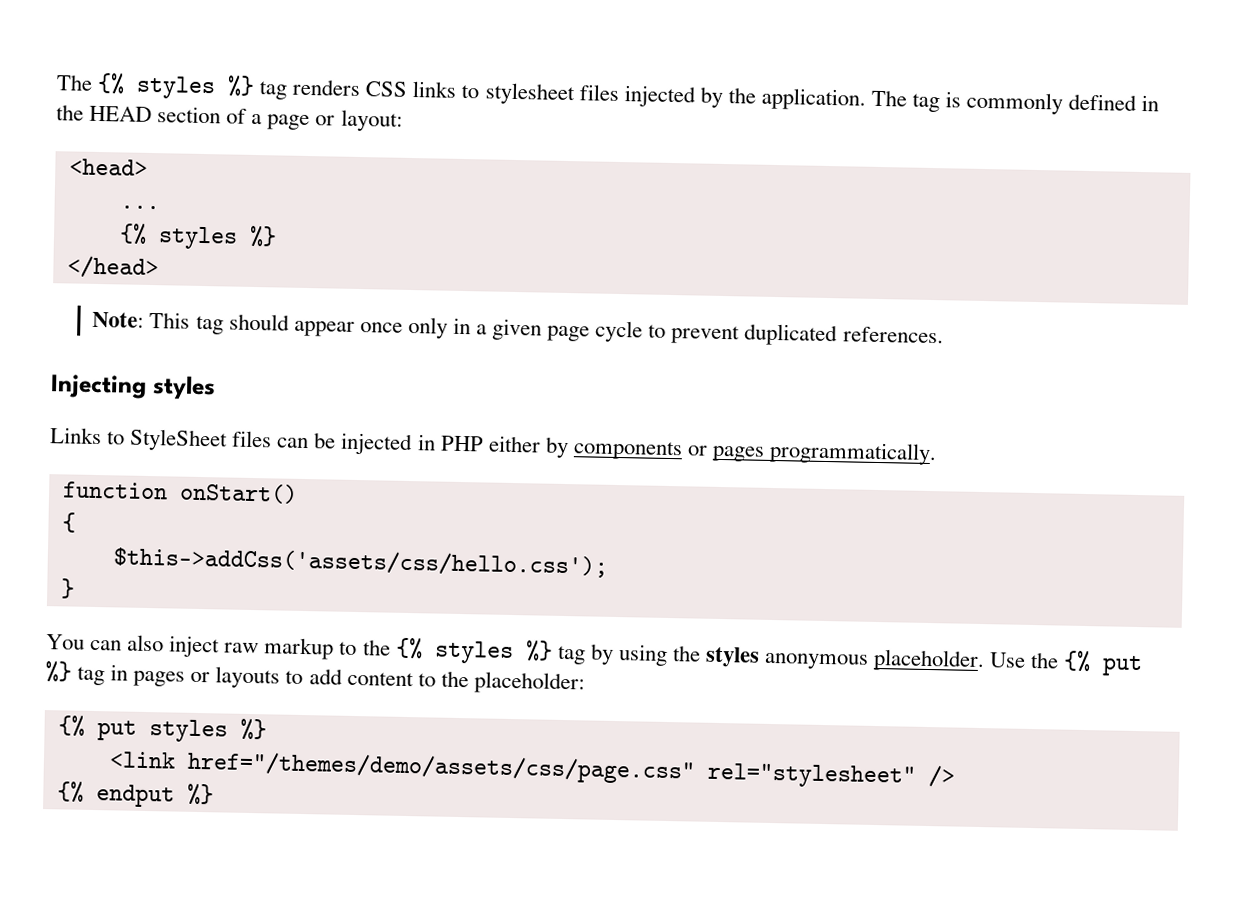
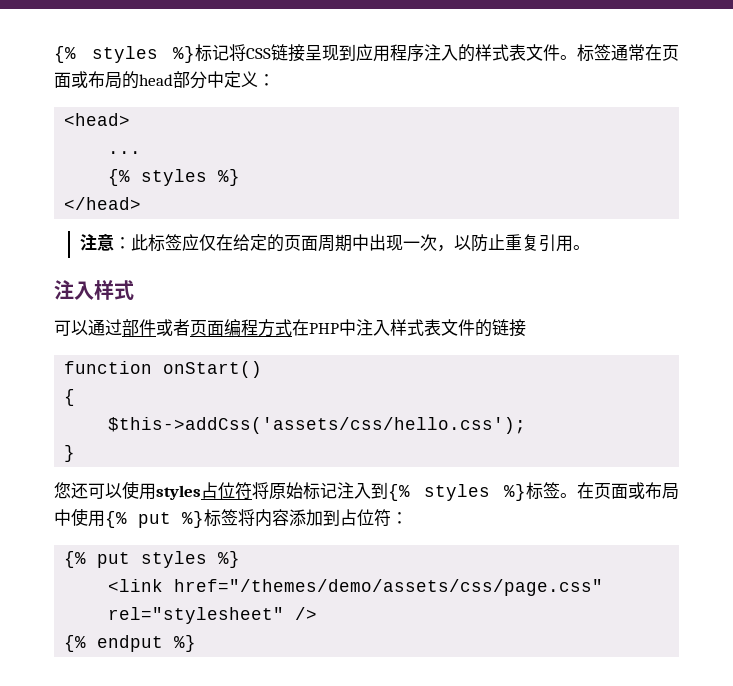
- The {% styles %} tag renders CSS links to stylesheet files injected by the application. The tag is commonly defined in the HEAD section of a page or layout:
+ {% styles %}标记将CSS链接呈现到应用程序注入的样式表文件。标签通常在页面或布局的head部分中定义：
- Note: This tag should appear once only in a given page cycle to prevent duplicated references.
- Injecting styles
- Links to StyleSheet files can be injected in PHP either by components or pages programmatically.
+ 注意：此标签应仅在给定的页面周期中出现一次，以防止重复引用。
+ 注入样式
+ 可以通过部件或者页面编程方式在PHP中注入样式表文件的链接
- You can also inject raw markup to the {% styles %} tag by using the styles anonymous placeholder. Use the {% put %} tag in pages or layouts to add content to the placeholder:
+ 您还可以使用styles占位符将原始标记注入到{% styles %}标签。在页面或布局中使用{% put %}标签将内容添加到占位符：

